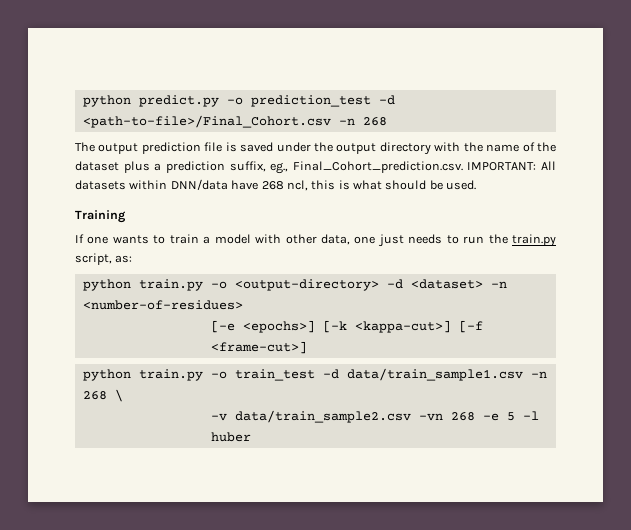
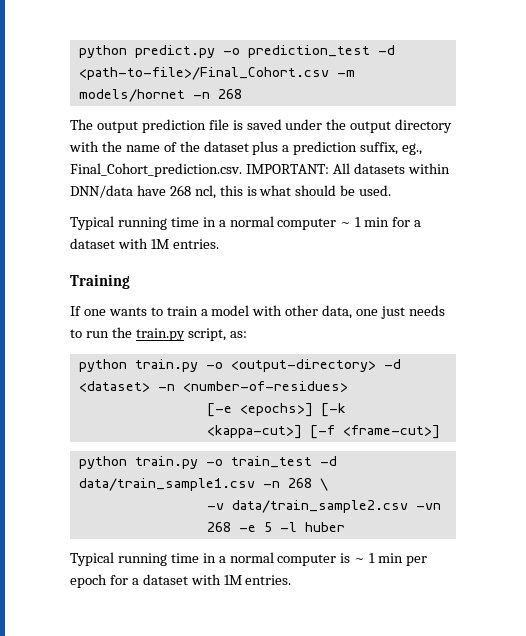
- python predict.py -o prediction_test -d <path-to-file>/Final_Cohort.csv -n 268
+ python predict.py -o prediction_test -d <path-to-file>/Final_Cohort.csv -m models/hornet -n 268
+ Typical running time in a normal computer ~ 1 min for a dataset with 1M entries.
+ Typical running time in a normal computer is ~ 1 min per epoch for a dataset with 1M entries.

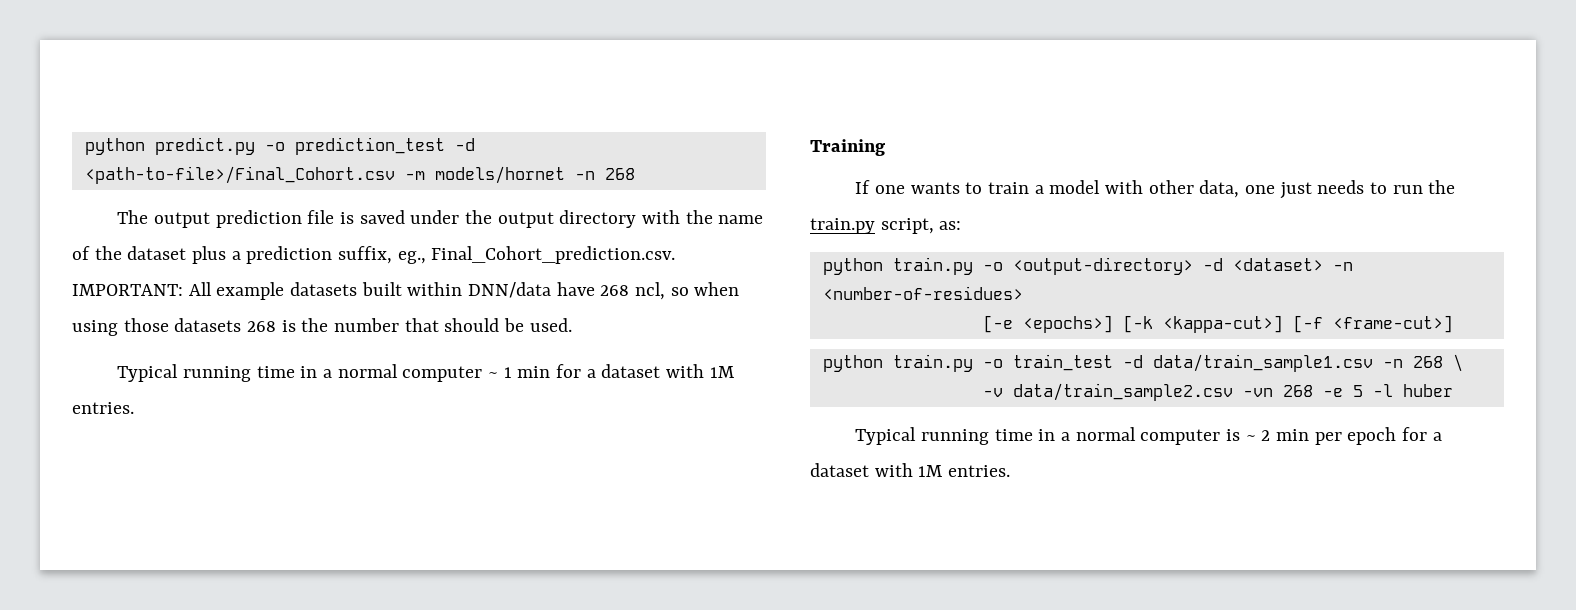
- The output prediction file is saved under the output directory with the name of the dataset plus a prediction suffix, eg., Final_Cohort_prediction.csv. IMPORTANT: All datasets within DNN/data have 268 ncl, this is what should be used.
+ The output prediction file is saved under the output directory with the name of the dataset plus a prediction suffix, eg., Final_Cohort_prediction.csv. IMPORTANT: All example datasets built within DNN/data have 268 ncl, so when using those datasets 268 is the number that should be used.
- Typical running time in a normal computer is ~ 1 min per epoch for a dataset with 1M entries.
+ Typical running time in a normal computer is ~ 2 min per epoch for a dataset with 1M entries.

